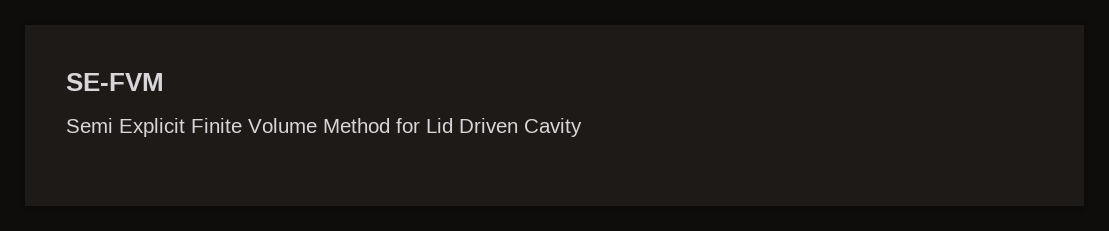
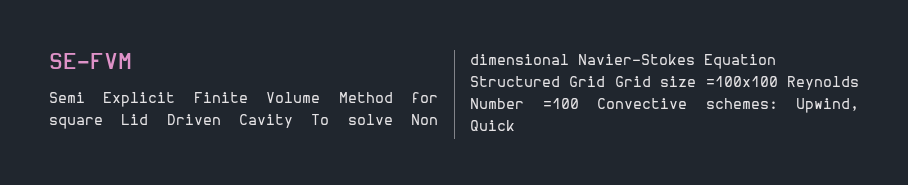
- Semi Explicit Finite Volume Method for Lid Driven Cavity
+ Semi Explicit Finite Volume Method for square Lid Driven Cavity To solve Non dimensional Navier-Stokes Equation Structured Grid Grid size =100x100 Reynolds Number =100 Convective schemes: Upwind, Quick

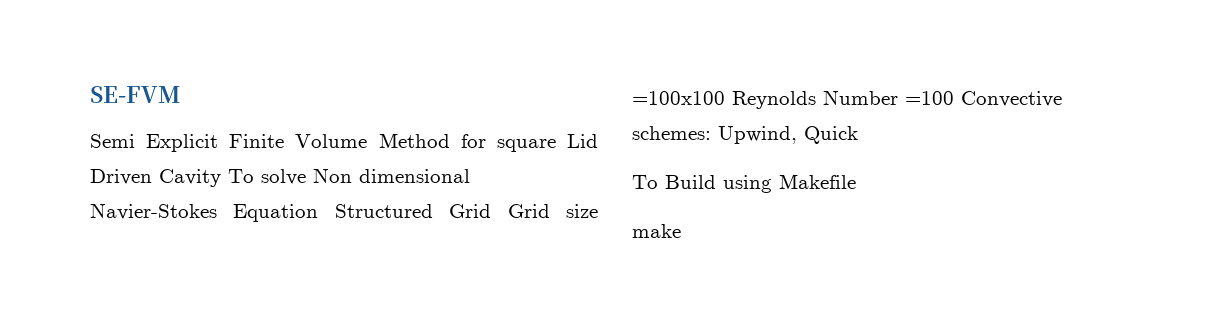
+ To Build using Makefile
+ make

